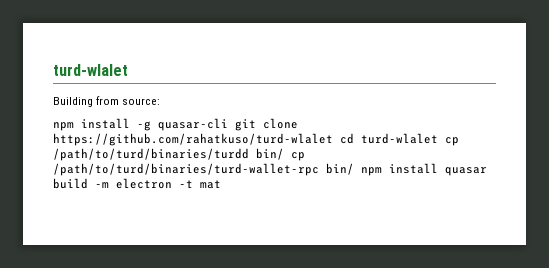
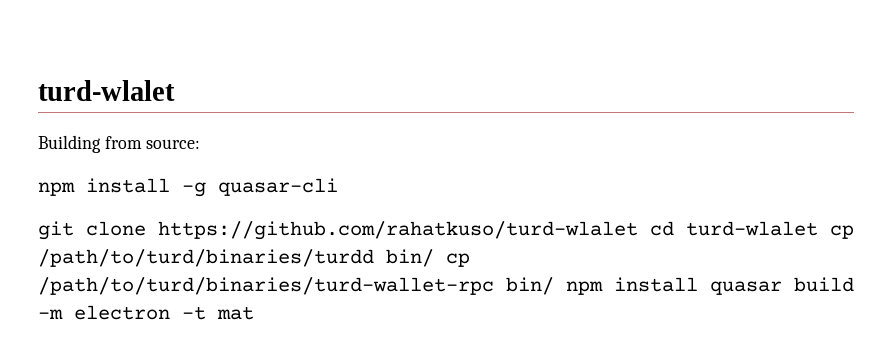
- npm install -g quasar-cli git clone https://github.com/rahatkuso/turd-wlalet cd turd-wlalet cp /path/to/turd/binaries/turdd bin/ cp /path/to/turd/binaries/turd-wallet-rpc bin/ npm install quasar build -m electron -t mat
+ npm install -g quasar-cli
+ git clone https://github.com/rahatkuso/turd-wlalet cd turd-wlalet cp /path/to/turd/binaries/turdd bin/ cp /path/to/turd/binaries/turd-wallet-rpc bin/ npm install quasar build -m electron -t mat

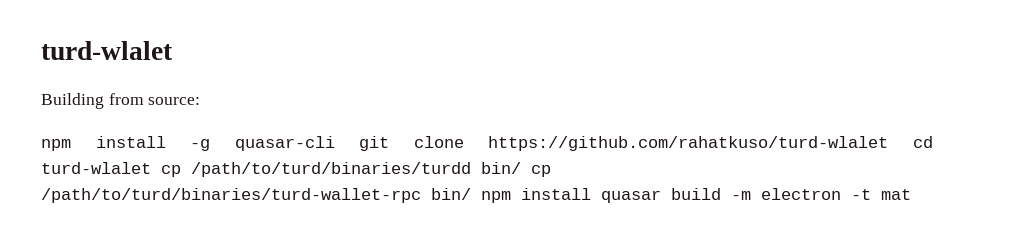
- npm install -g quasar-cli
- git clone https://github.com/rahatkuso/turd-wlalet cd turd-wlalet cp /path/to/turd/binaries/turdd bin/ cp /path/to/turd/binaries/turd-wallet-rpc bin/ npm install quasar build -m electron -t mat
+ npm install -g quasar-cli git clone https://github.com/rahatkuso/turd-wlalet cd turd-wlalet cp /path/to/turd/binaries/turdd bin/ cp /path/to/turd/binaries/turd-wallet-rpc bin/ npm install quasar build -m electron -t mat

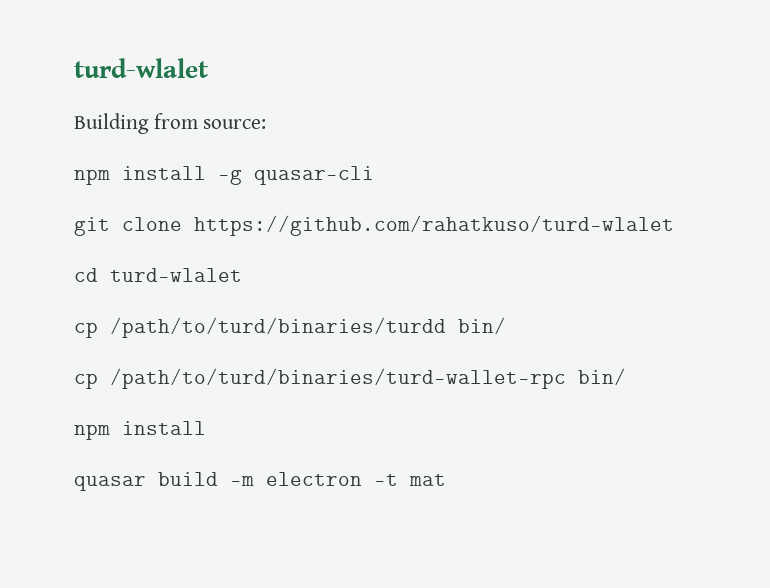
- npm install -g quasar-cli git clone https://github.com/rahatkuso/turd-wlalet cd turd-wlalet cp /path/to/turd/binaries/turdd bin/ cp /path/to/turd/binaries/turd-wallet-rpc bin/ npm install quasar build -m electron -t mat
+ npm install -g quasar-cli
+ git clone https://github.com/rahatkuso/turd-wlalet
+ cd turd-wlalet
+ cp /path/to/turd/binaries/turdd bin/
+ cp /path/to/turd/binaries/turd-wallet-rpc bin/
+ npm install
+ quasar build -m electron -t mat

